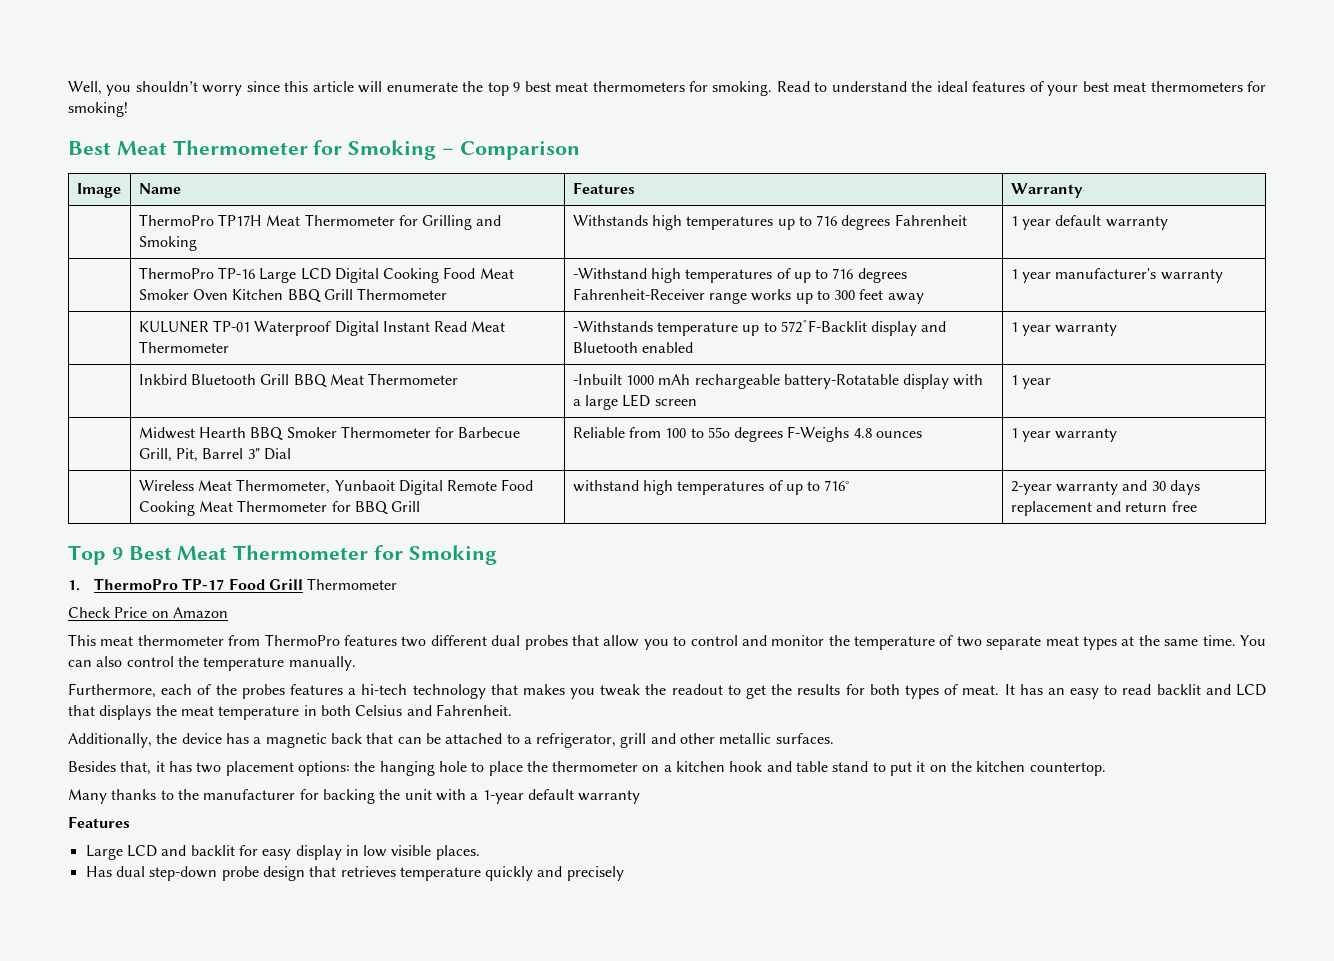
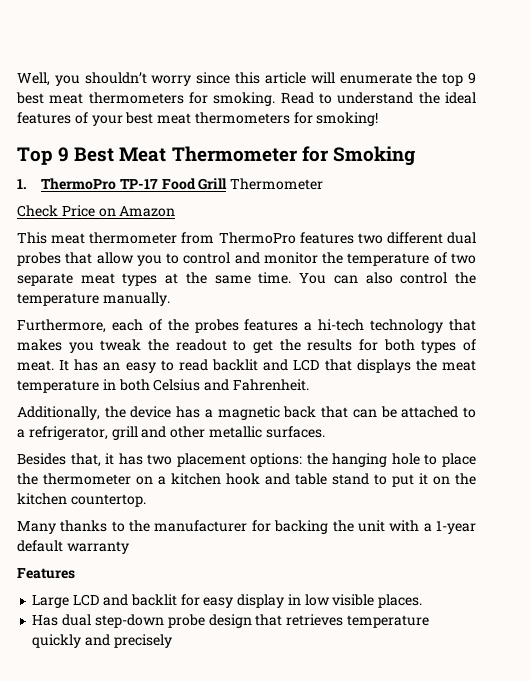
- Best Meat Thermometer for Smoking – Comparison
- Image | Name | Features | Warranty
- | ThermoPro TP17H Meat Thermometer for Grilling and Smoking | Withstands high temperatures up to 716 degrees Fahrenheit | 1 year default warranty
- | ThermoPro TP-16 Large LCD Digital Cooking Food Meat Smoker Oven Kitchen BBQ Grill Thermometer | -Withstand high temperatures of up to 716 degrees Fahrenheit-Receiver range works up to 300 feet away | 1 year manufacturer's warranty
- | KULUNER TP-01 Waterproof Digital Instant Read Meat Thermometer | -Withstands temperature up to 572˚F-Backlit display and Bluetooth enabled | 1 year warranty
- | Inkbird Bluetooth Grill BBQ Meat Thermometer | -Inbuilt 1000 mAh rechargeable battery-Rotatable display with a large LED screen | 1 year
- | Midwest Hearth BBQ Smoker Thermometer for Barbecue Grill, Pit, Barrel 3" Dial | Reliable from 100 to 55o degrees F-Weighs 4.8 ounces | 1 year warranty
- | Wireless Meat Thermometer, Yunbaoit Digital Remote Food Cooking Meat Thermometer for BBQ Grill | withstand high temperatures of up to 716° | 2-year warranty and 30 days replacement and return free

